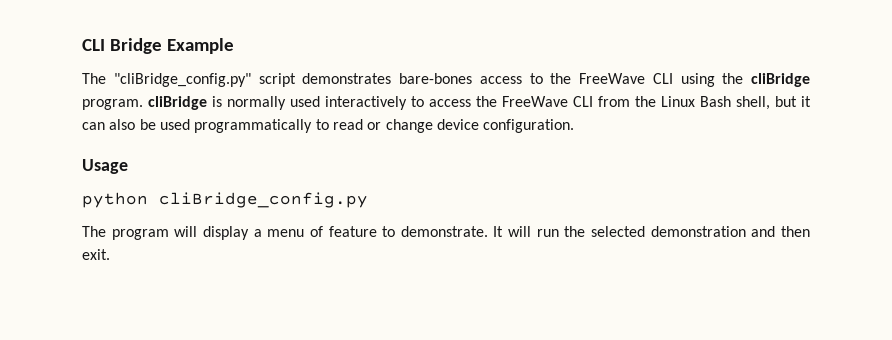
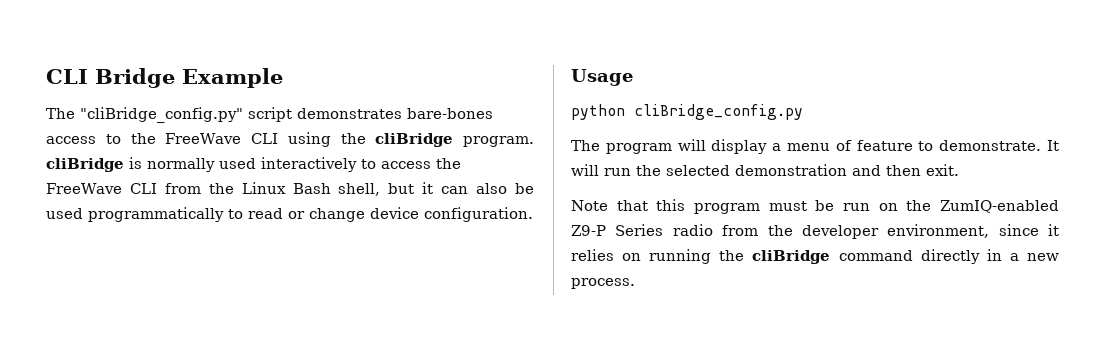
+ Note that this program must be run on the ZumIQ-enabled Z9-P Series radio from the developer environment, since it relies on running the cliBridge command directly in a new process.

